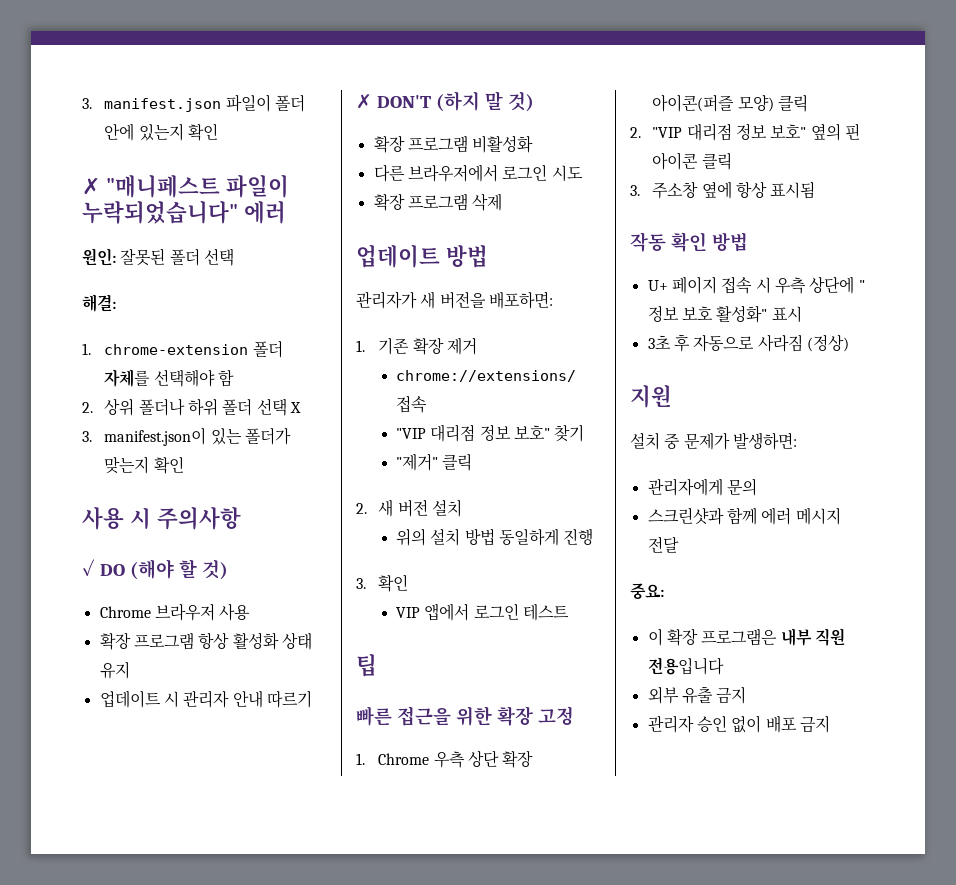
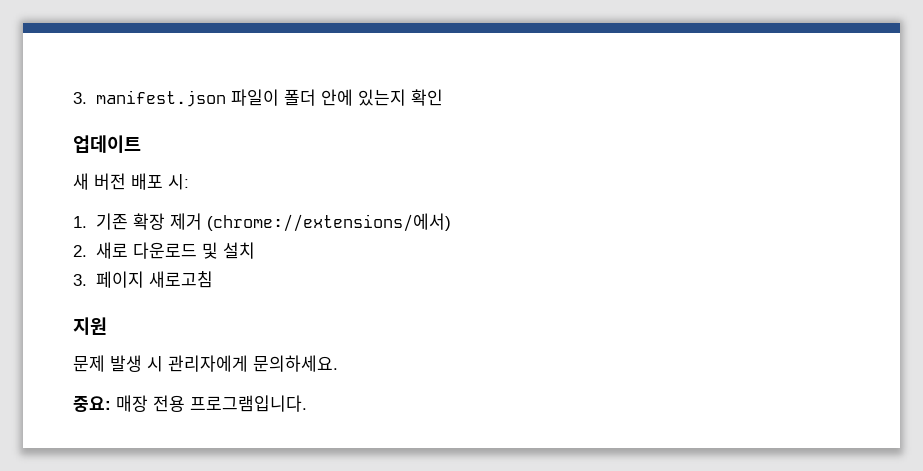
- ✗ "매니페스트 파일이 누락되었습니다" 에러
- 원인: 잘못된 폴더 선택
- 해결:
- 1. chrome-extension 폴더 자체를 선택해야 함
- 2. 상위 폴더나 하위 폴더 선택 X
- 3. manifest.json이 있는 폴더가 맞는지 확인
- 사용 시 주의사항
- ✓ DO (해야 할 것)
- Chrome 브라우저 사용
- 확장 프로그램 항상 활성화 상태 유지
- 업데이트 시 관리자 안내 따르기
- ✗ DON'T (하지 말 것)
- 확장 프로그램 비활성화
- 다른 브라우저에서 로그인 시도
- 확장 프로그램 삭제
- 업데이트 방법
- 관리자가 새 버전을 배포하면:
- 1. 기존 확장 제거
- chrome://extensions/ 접속
- "VIP 대리점 정보 보호" 찾기
- "제거" 클릭
- 2. 새 버전 설치
- 위의 설치 방법 동일하게 진행
- 3. 확인
- VIP 앱에서 로그인 테스트
- 팁
- 빠른 접근을 위한 확장 고정
- 1. Chrome 우측 상단 확장 아이콘(퍼즐 모양) 클릭
- 2. "VIP 대리점 정보 보호" 옆의 핀 아이콘 클릭
- 3. 주소창 옆에 항상 표시됨
- 작동 확인 방법
- U+ 페이지 접속 시 우측 상단에 " 정보 보호 활성화" 표시
- 3초 후 자동으로 사라짐 (정상)
+ 업데이트
+ 새 버전 배포 시:
+ 1. 기존 확장 제거 (chrome://extensions/에서)
+ 2. 새로 다운로드 및 설치
+ 3. 페이지 새로고침
  지원
- 설치 중 문제가 발생하면:
- 관리자에게 문의
- 스크린샷과 함께 에러 메시지 전달
- 중요:
- 이 확장 프로그램은 내부 직원 전용입니다
- 외부 유출 금지
- 관리자 승인 없이 배포 금지
+ 문제 발생 시 관리자에게 문의하세요.
+ 중요: 매장 전용 프로그램입니다.

